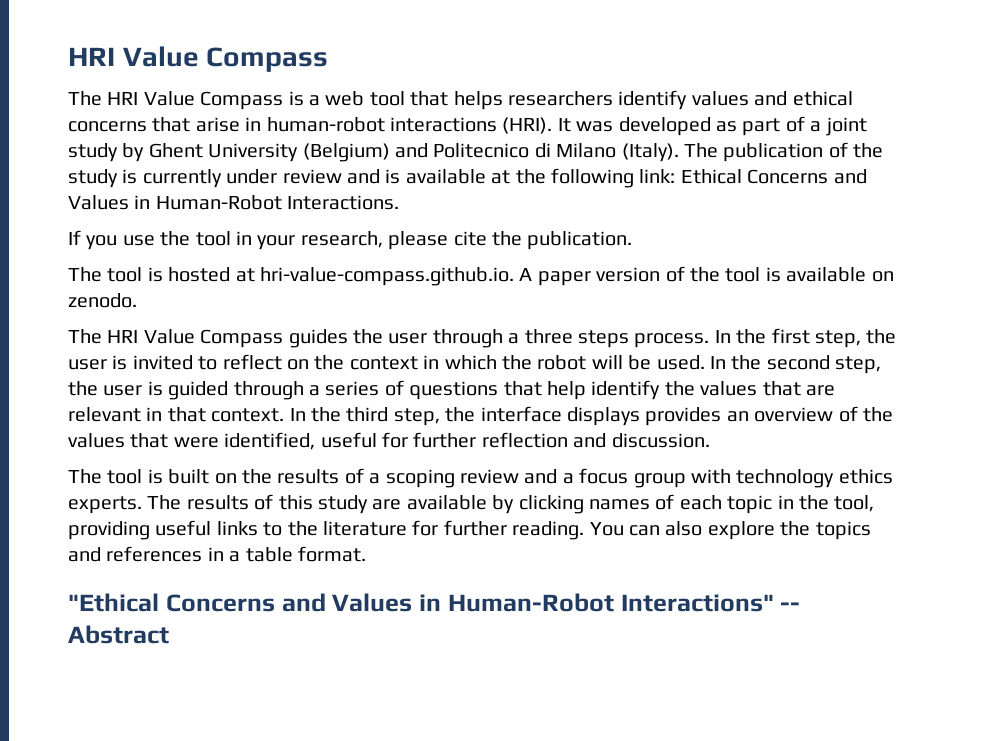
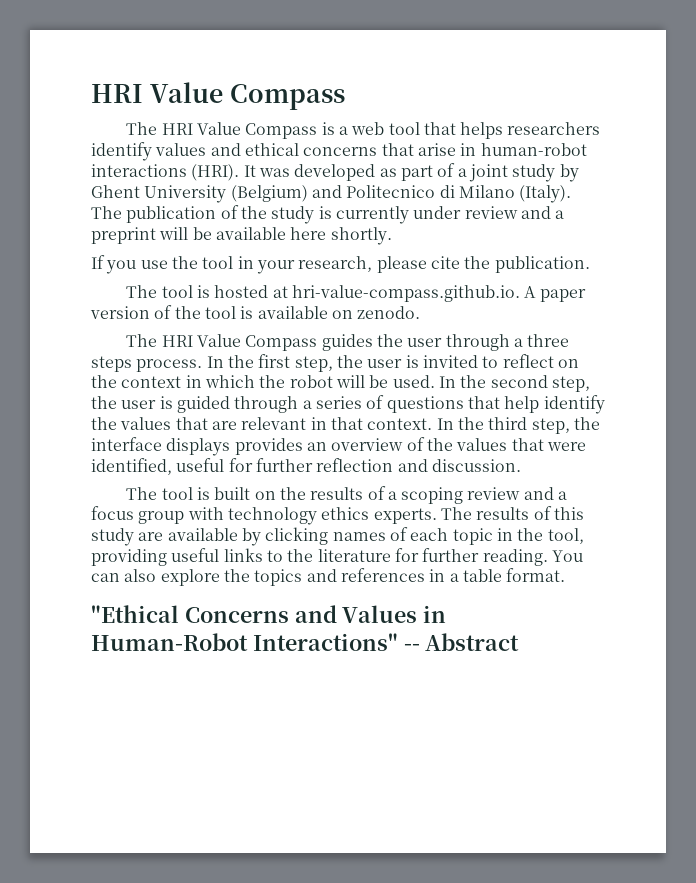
- The publication of the study is currently under review and is available at the following link: Ethical Concerns and Values in Human-Robot Interactions.
+ The publication of the study is currently under review and a preprint will be available here shortly.

